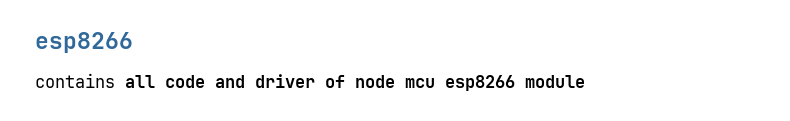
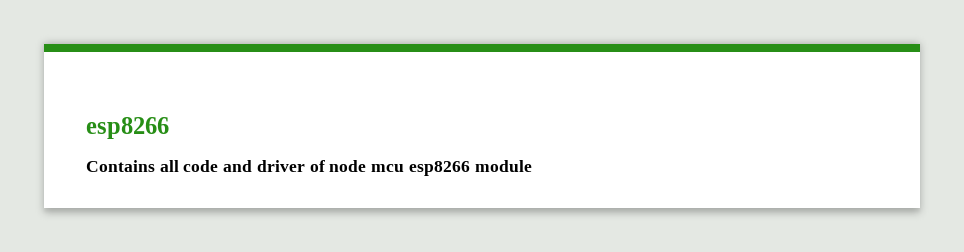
- contains all code and driver of node mcu esp8266 module
+ Contains all code and driver of node mcu esp8266 module

